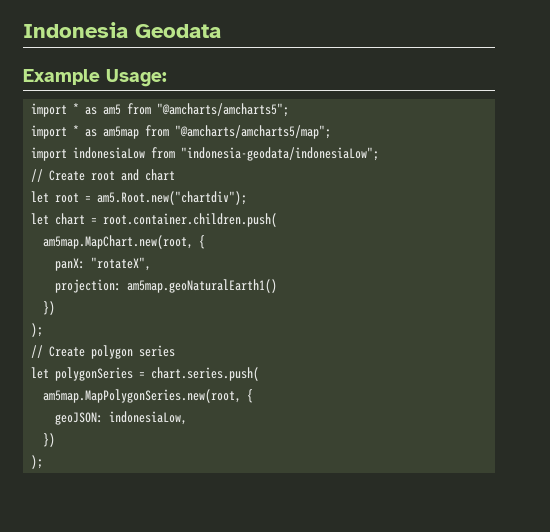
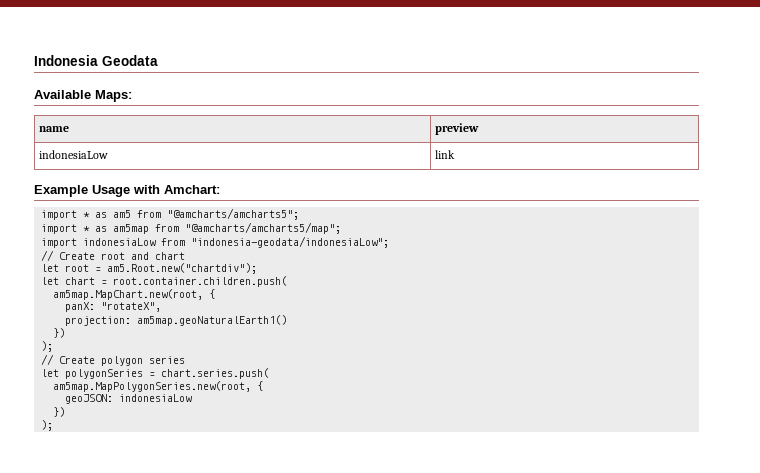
- Example Usage:
+ Available Maps:
+ name | preview
+ indonesiaLow | link
+ Example Usage with Amchart:
- geoJSON: indonesiaLow,
+ geoJSON: indonesiaLow

